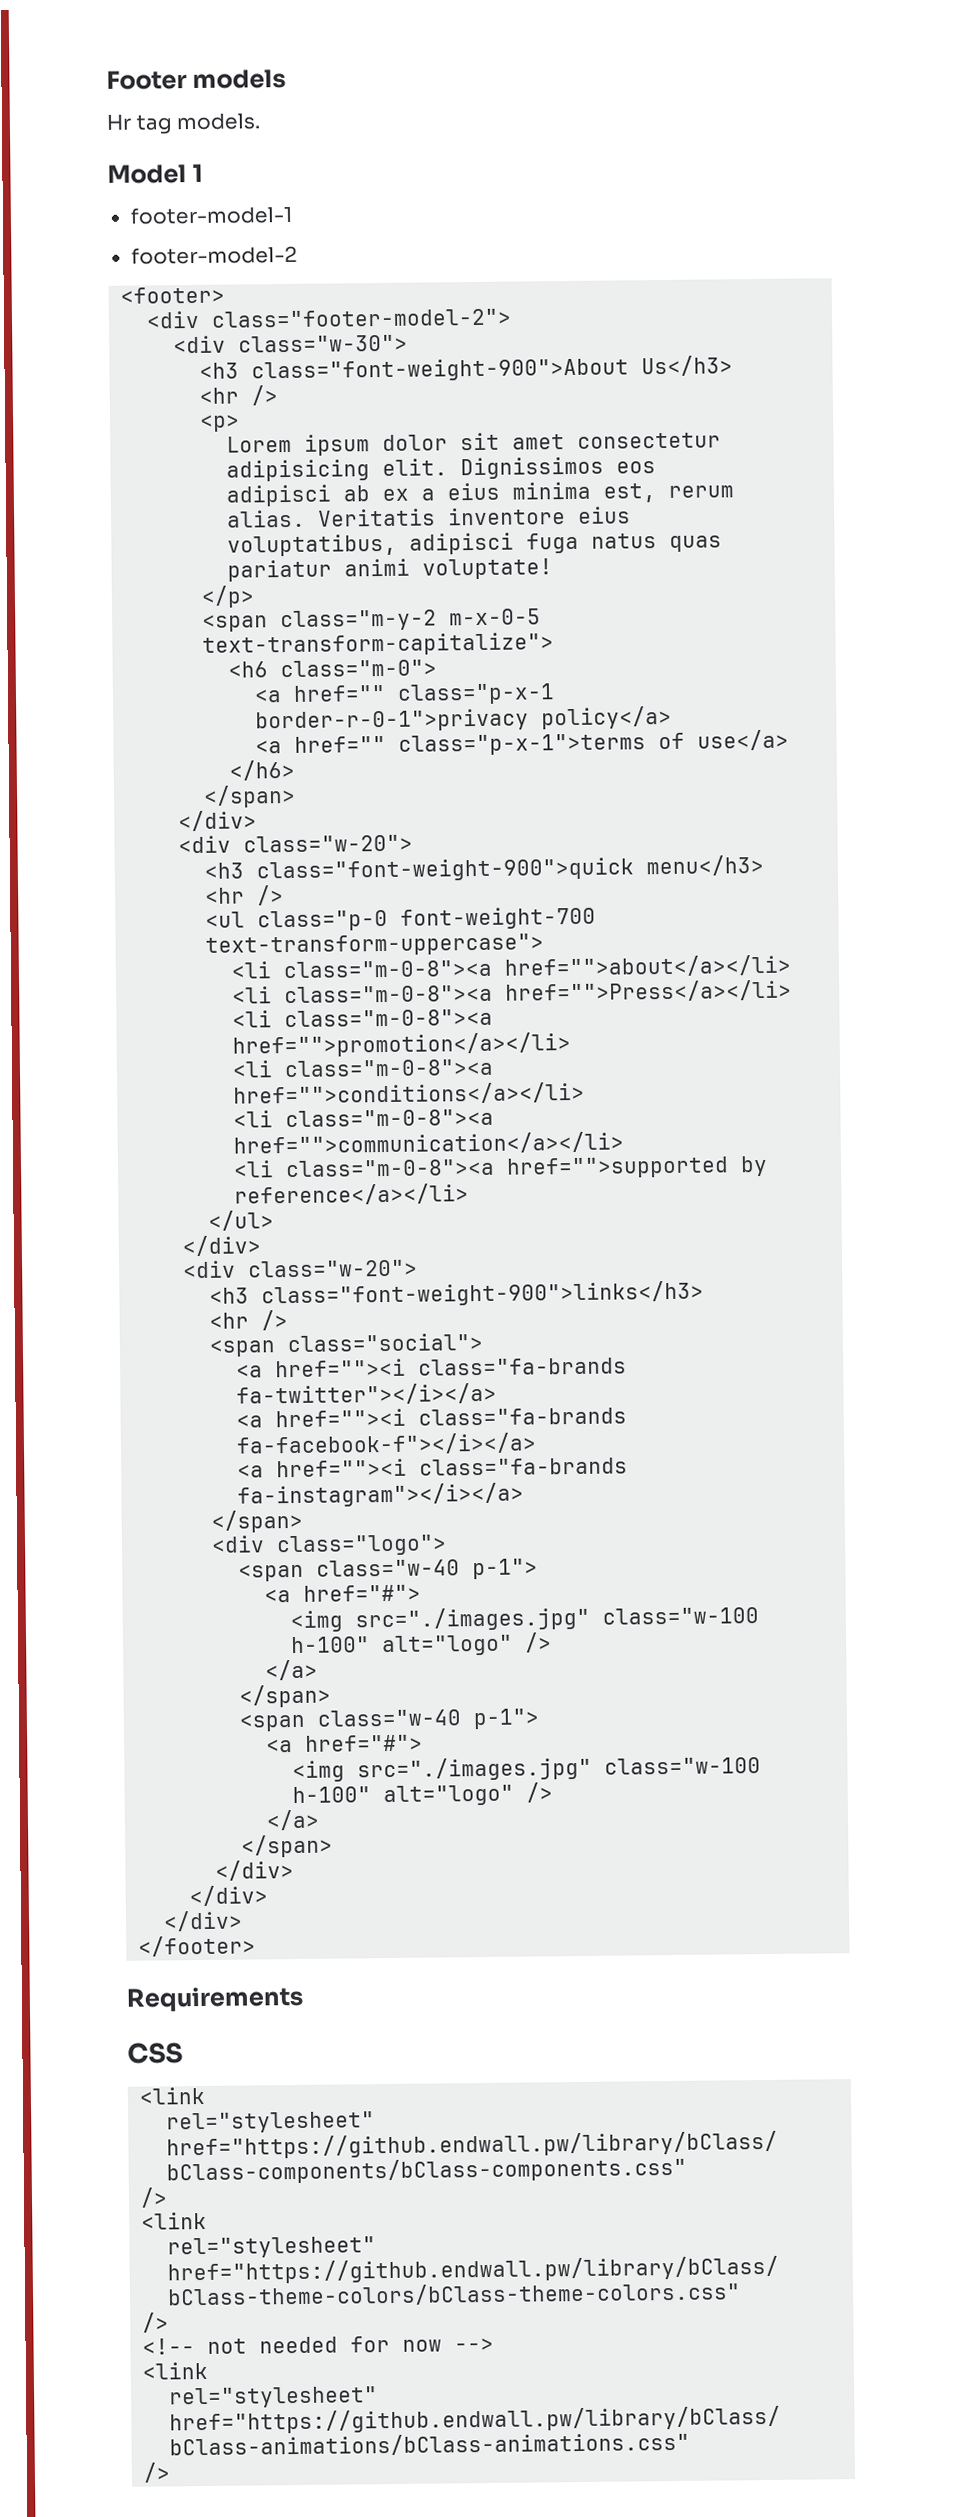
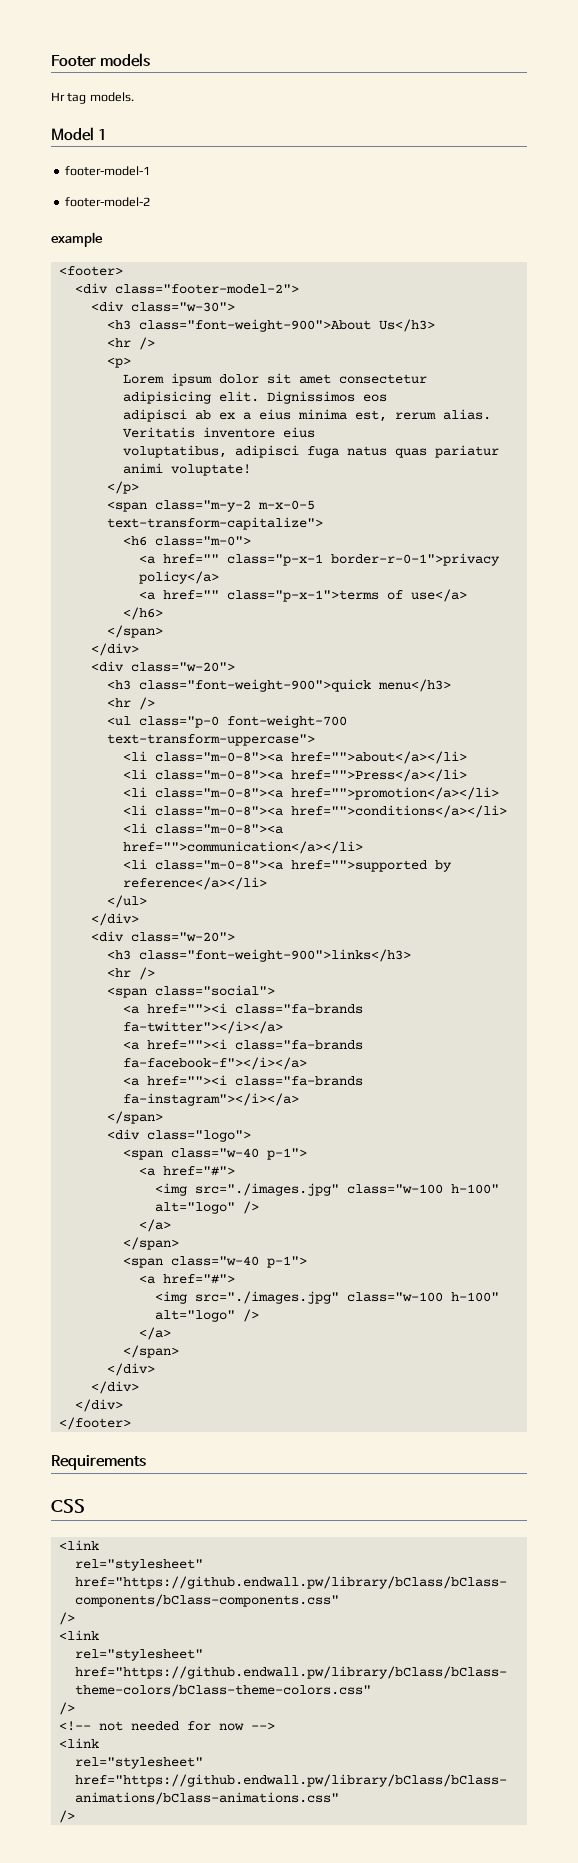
+ example

